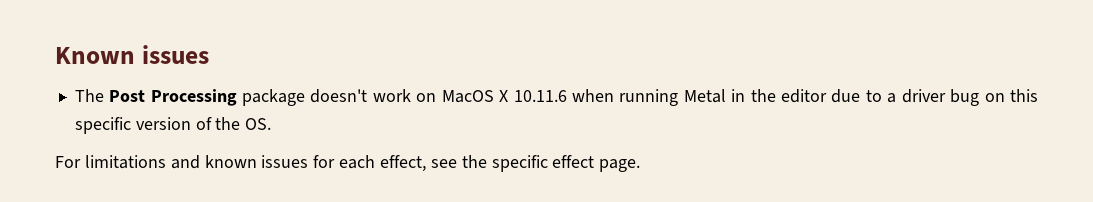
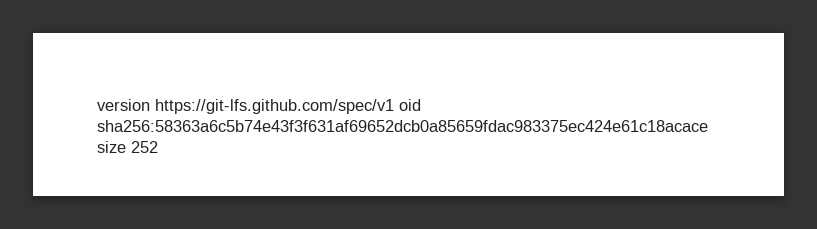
- Known issues
- The Post Processing package doesn't work on MacOS X 10.11.6 when running Metal in the editor due to a driver bug on this specific version of the OS.
- For limitations and known issues for each effect, see the specific effect page.
+ version https://git-lfs.github.com/spec/v1 oid sha256:58363a6c5b74e43f3f631af69652dcb0a85659fdac983375ec424e61c18acace size 252

